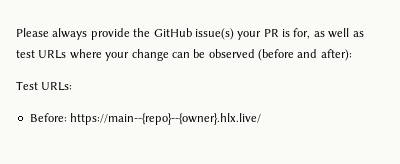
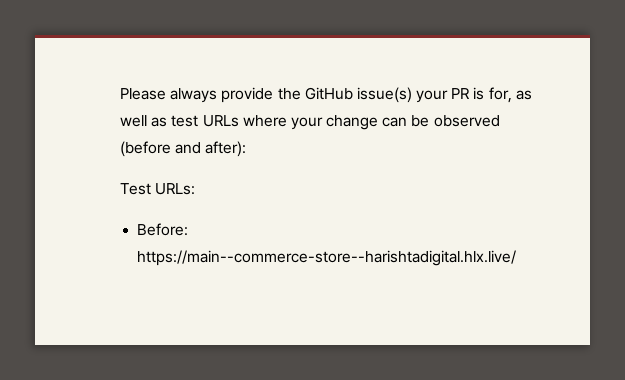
- Before: https://main--{repo}--{owner}.hlx.live/
+ Before: https://main--commerce-store--harishtadigital.hlx.live/

